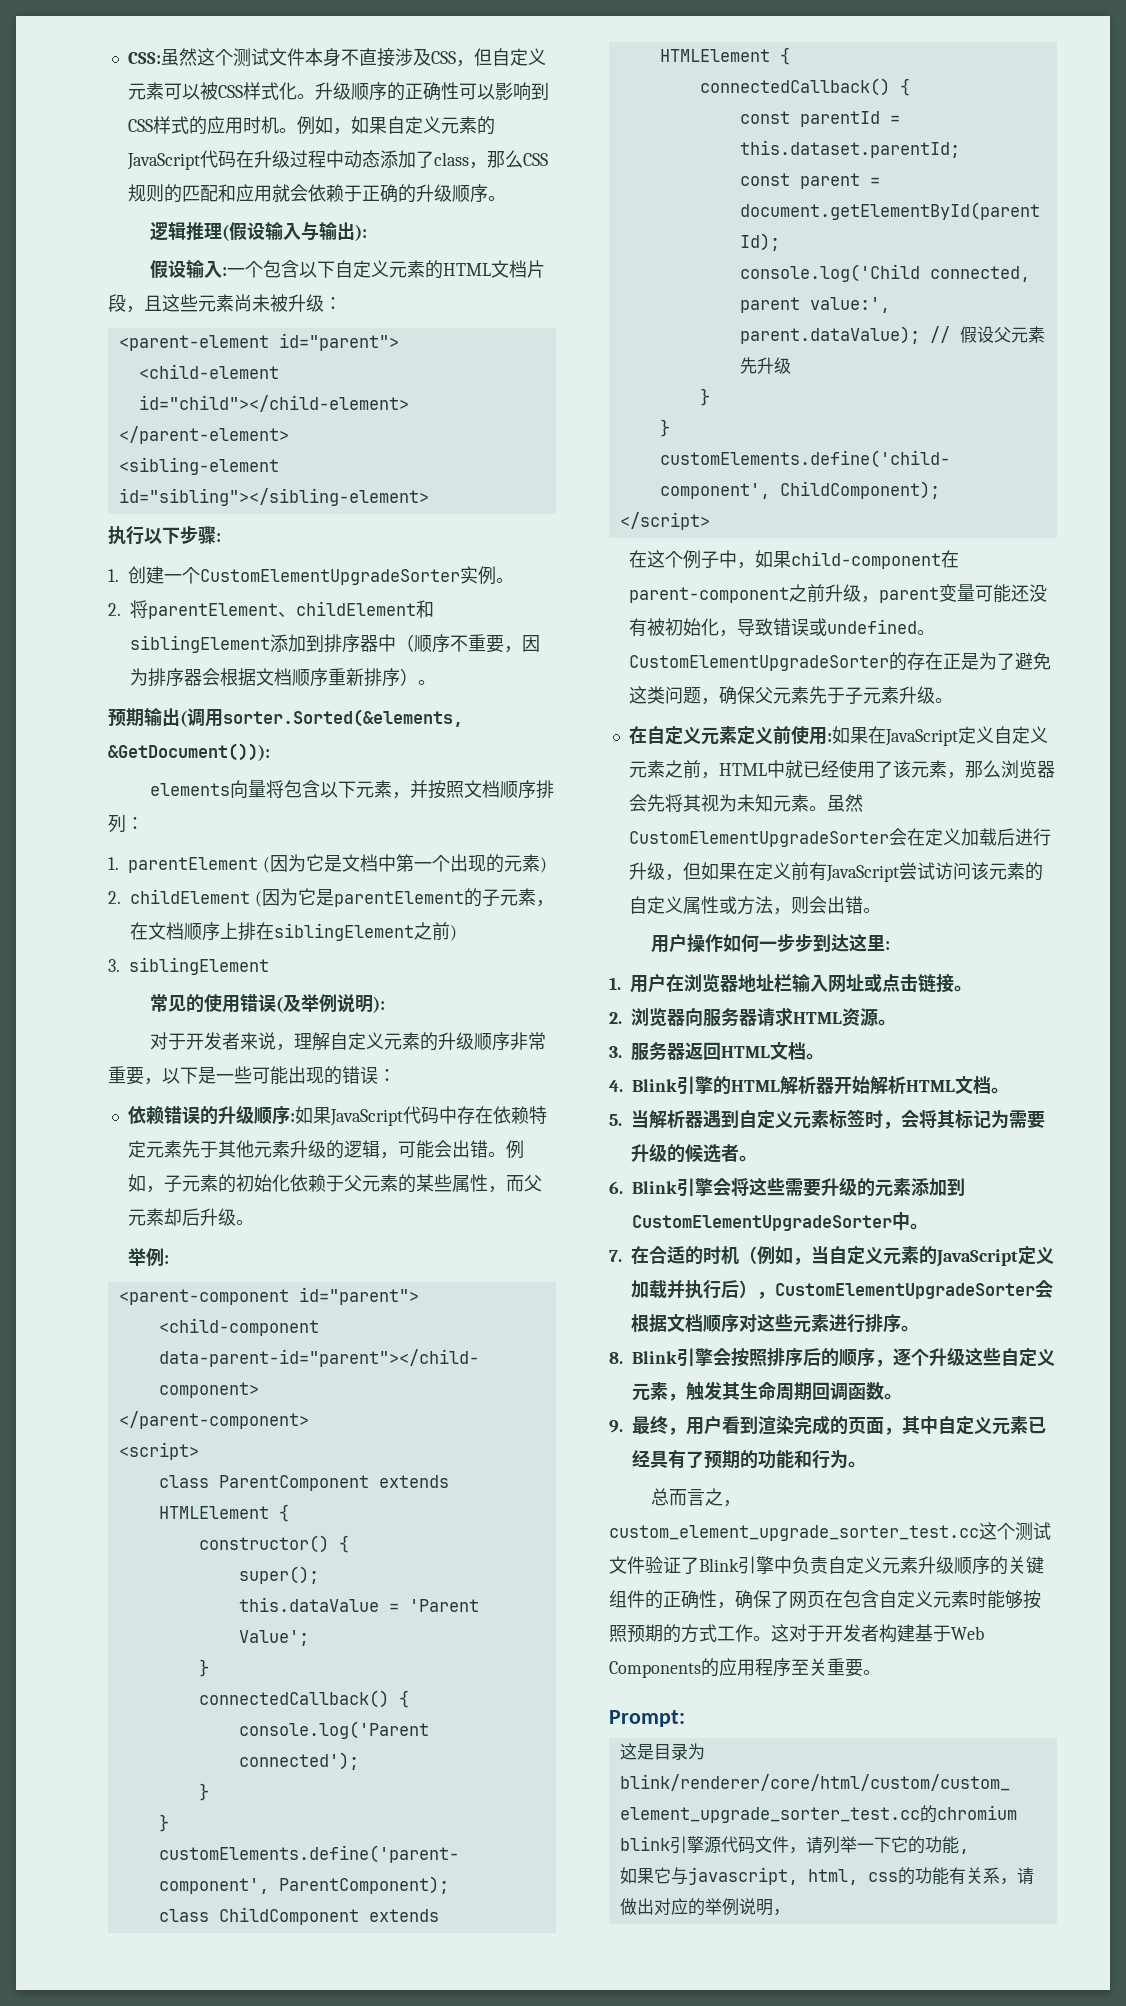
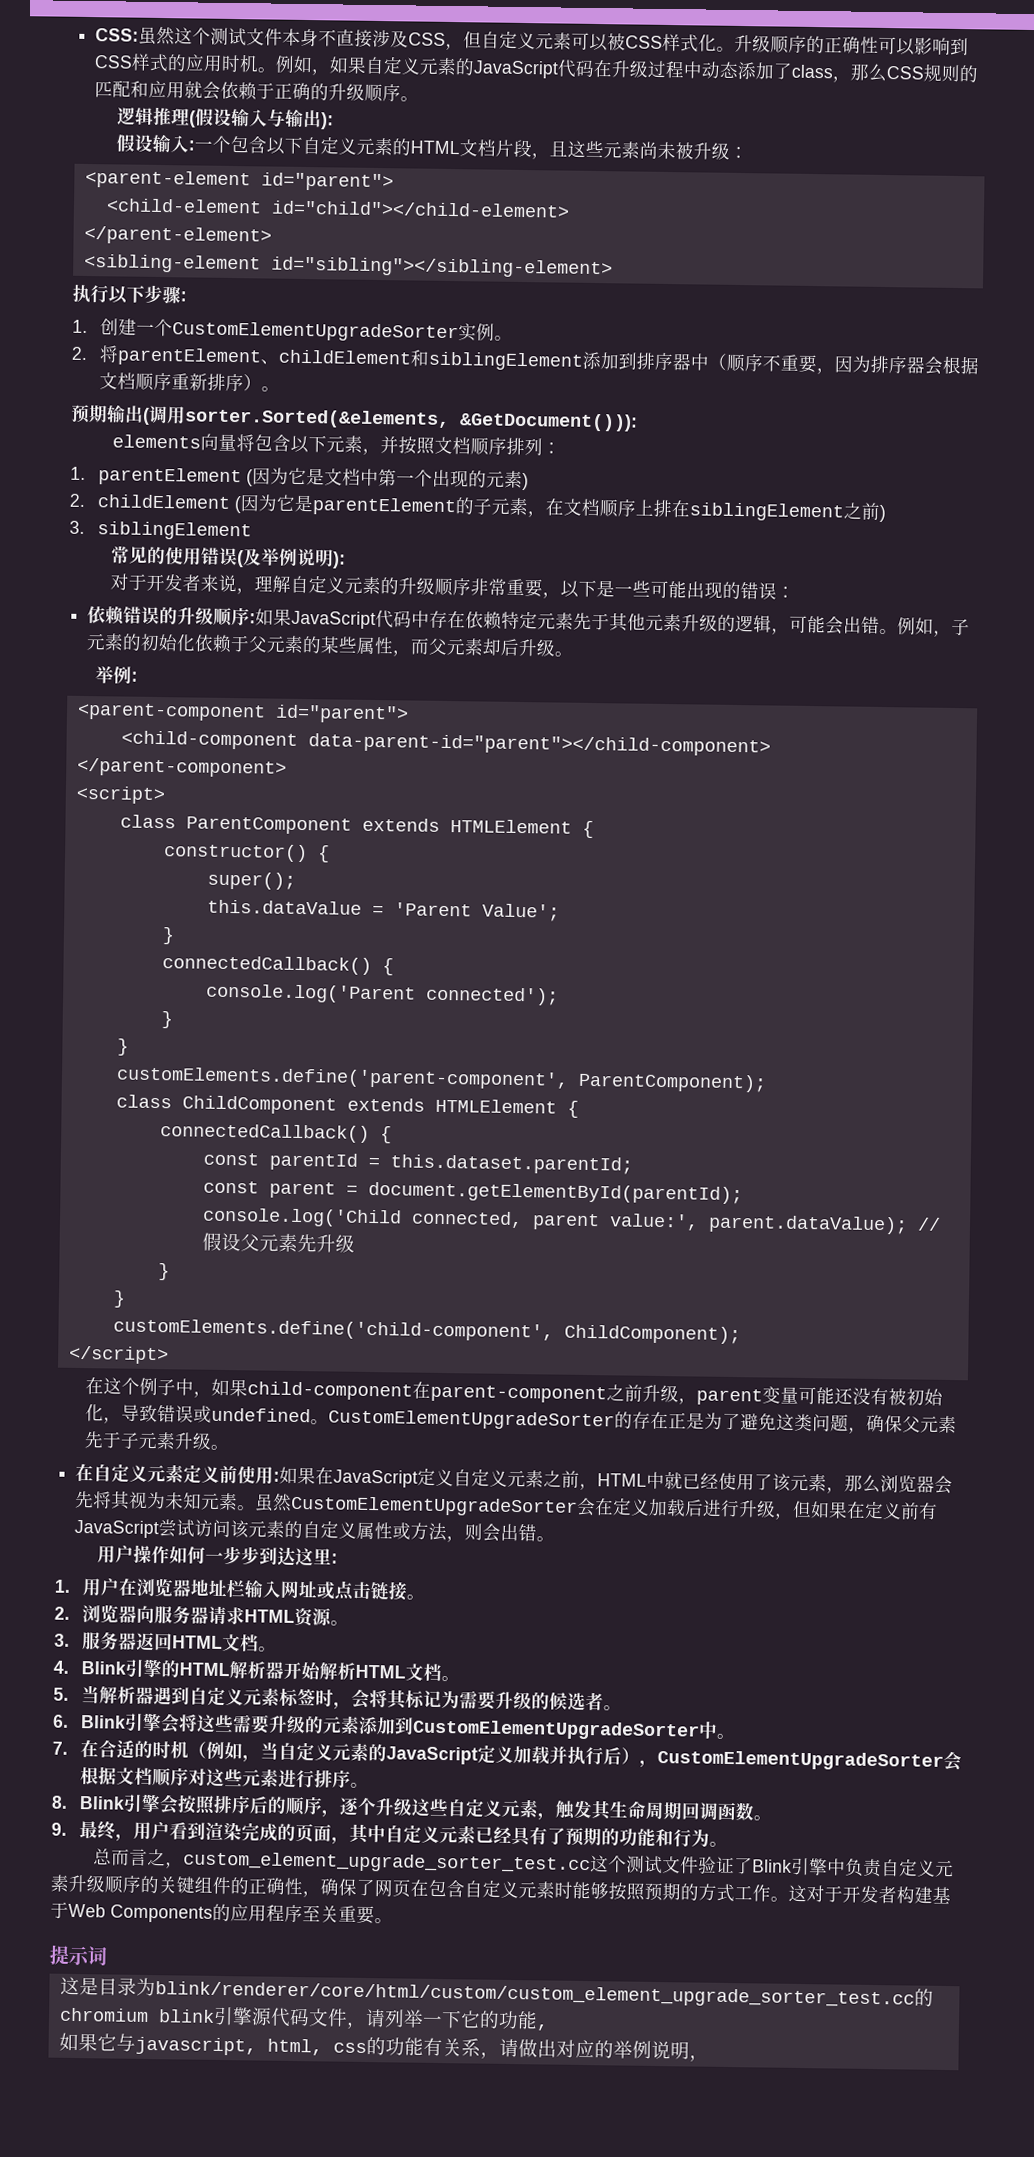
- Prompt:
+ 提示词

